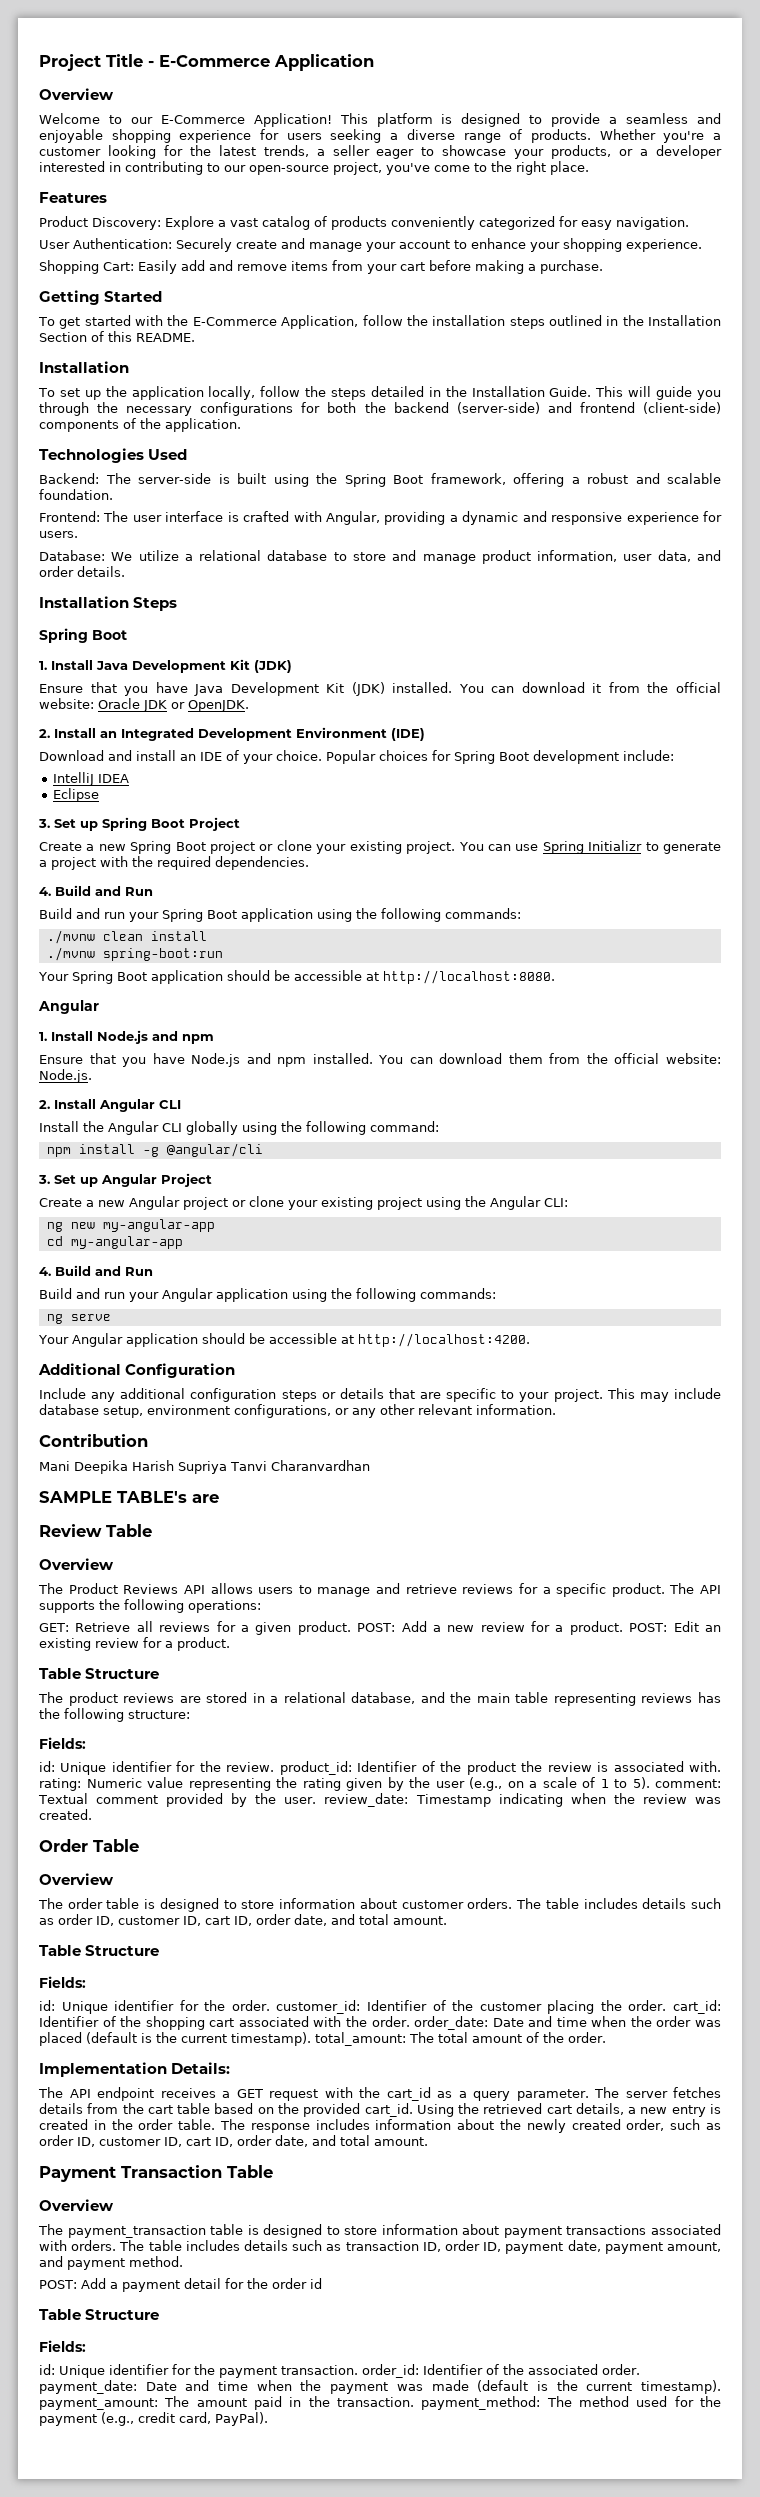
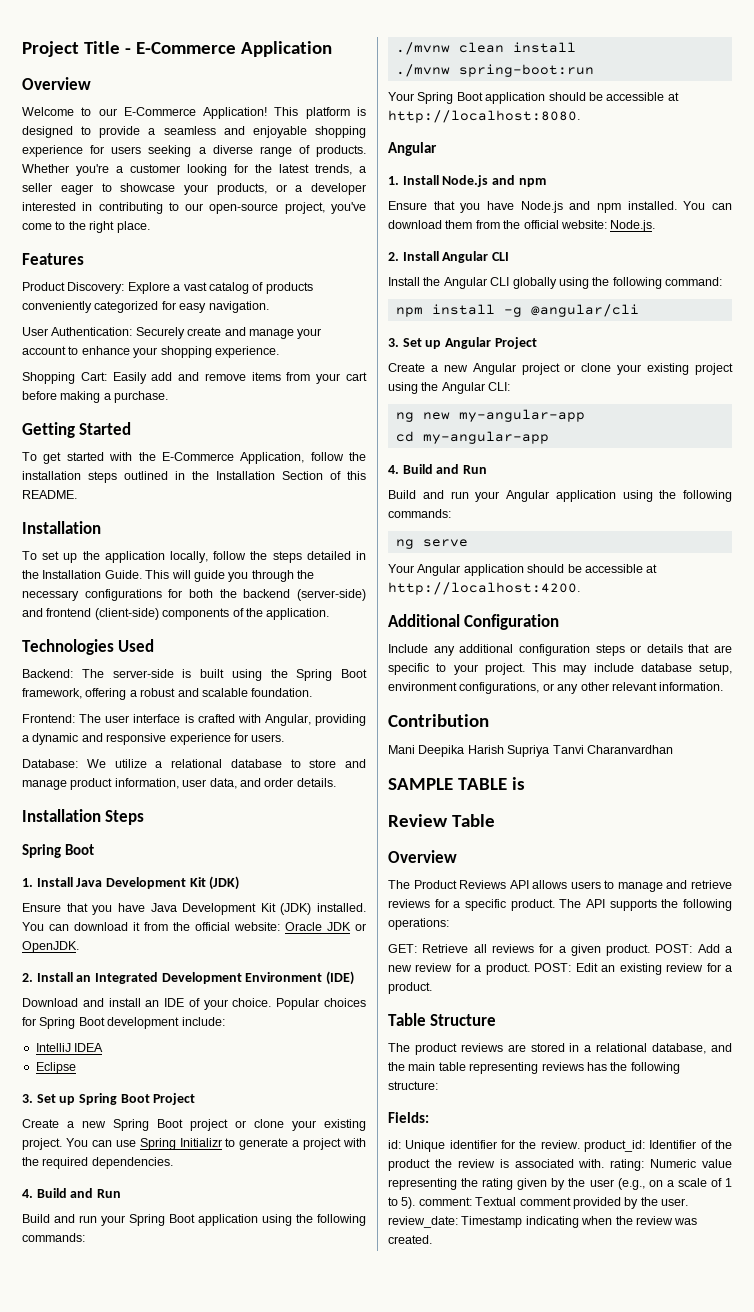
- SAMPLE TABLE's are
+ SAMPLE TABLE is
- Order Table
- Overview
- The order table is designed to store information about customer orders. The table includes details such as order ID, customer ID, cart ID, order date, and total amount.
- Table Structure
- Fields:
- id: Unique identifier for the order. customer_id: Identifier of the customer placing the order. cart_id: Identifier of the shopping cart associated with the order. order_date: Date and time when the order was placed (default is the current timestamp). total_amount: The total amount of the order.
- Implementation Details:
- The API endpoint receives a GET request with the cart_id as a query parameter. The server fetches details from the cart table based on the provided cart_id. Using the retrieved cart details, a new entry is created in the order table. The response includes information about the newly created order, such as order ID, customer ID, cart ID, order date, and total amount.
- Payment Transaction Table
- Overview
- The payment_transaction table is designed to store information about payment transactions associated with orders. The table includes details such as transaction ID, order ID, payment date, payment amount, and payment method.
- POST: Add a payment detail for the order id
- Table Structure
- Fields:
- id: Unique identifier for the payment transaction. order_id: Identifier of the associated order. payment_date: Date and time when the payment was made (default is the current timestamp). payment_amount: The amount paid in the transaction. payment_method: The method used for the payment (e.g., credit card, PayPal).

